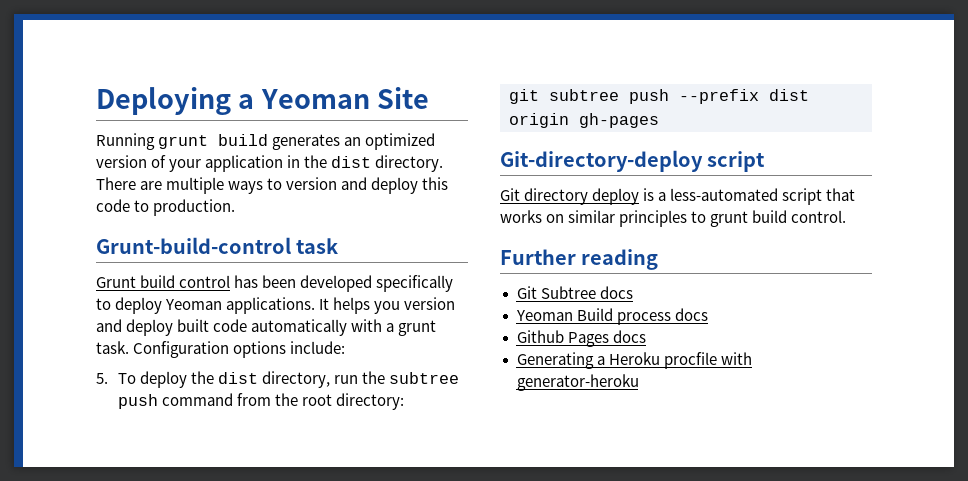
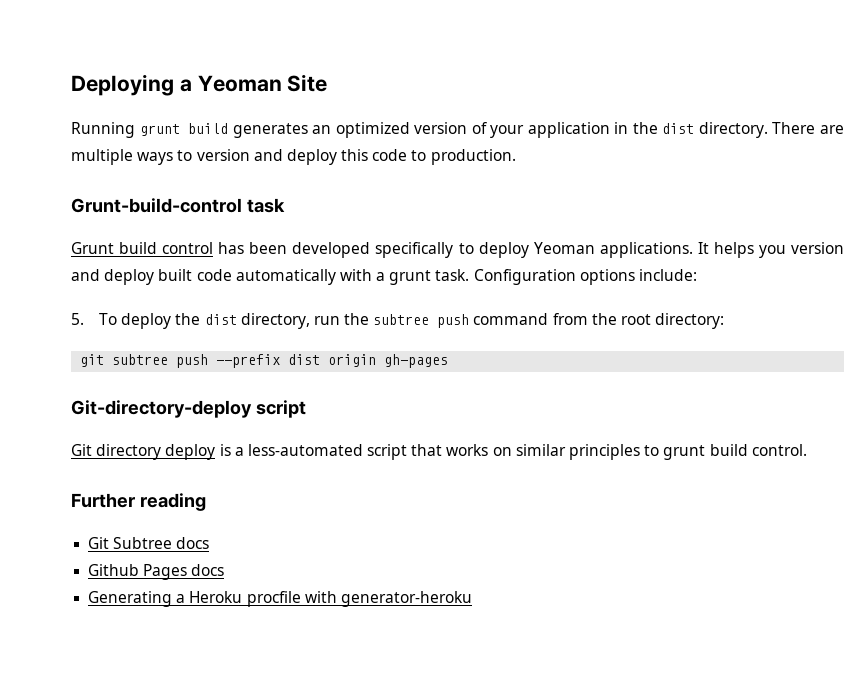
- Yeoman Build process docs

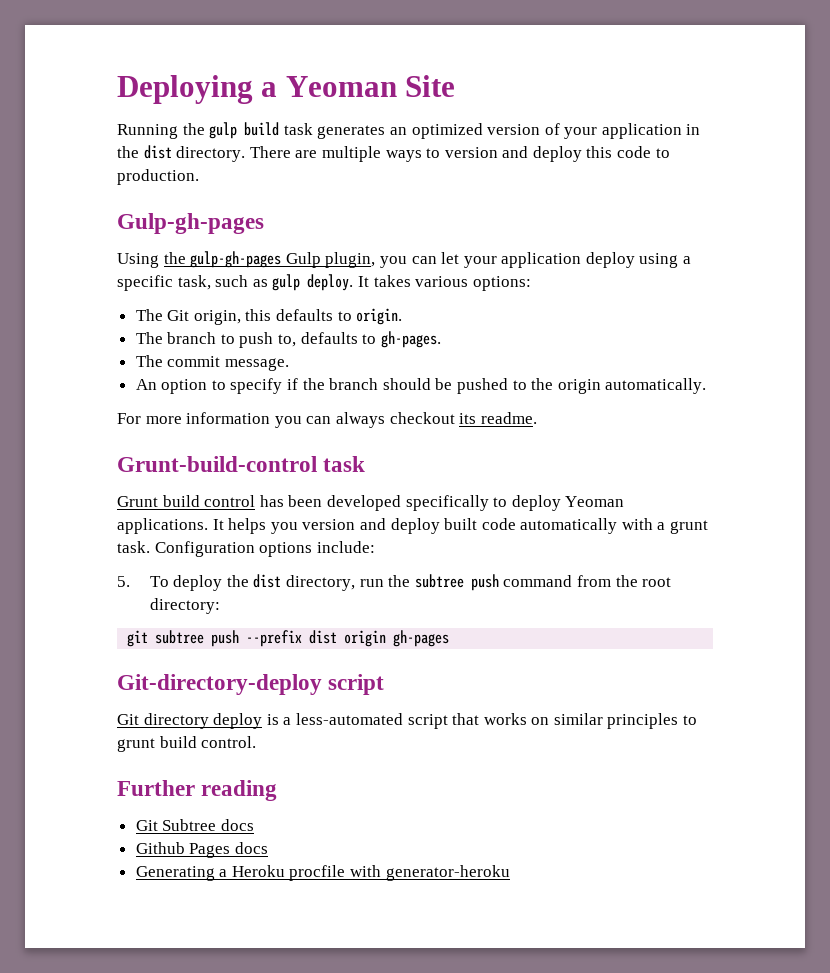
- Running grunt build generates an optimized version of your application in the dist directory.
+ Running the gulp build task generates an optimized version of your application in the dist directory.
+ Gulp-gh-pages
+ Using the gulp-gh-pages Gulp plugin, you can let your application deploy using a specific task, such as gulp deploy. It takes various options:
+ The Git origin, this defaults to origin.
+ The branch to push to, defaults to gh-pages.
+ The commit message.
+ An option to specify if the branch should be pushed to the origin automatically.
+ For more information you can always checkout its readme.

